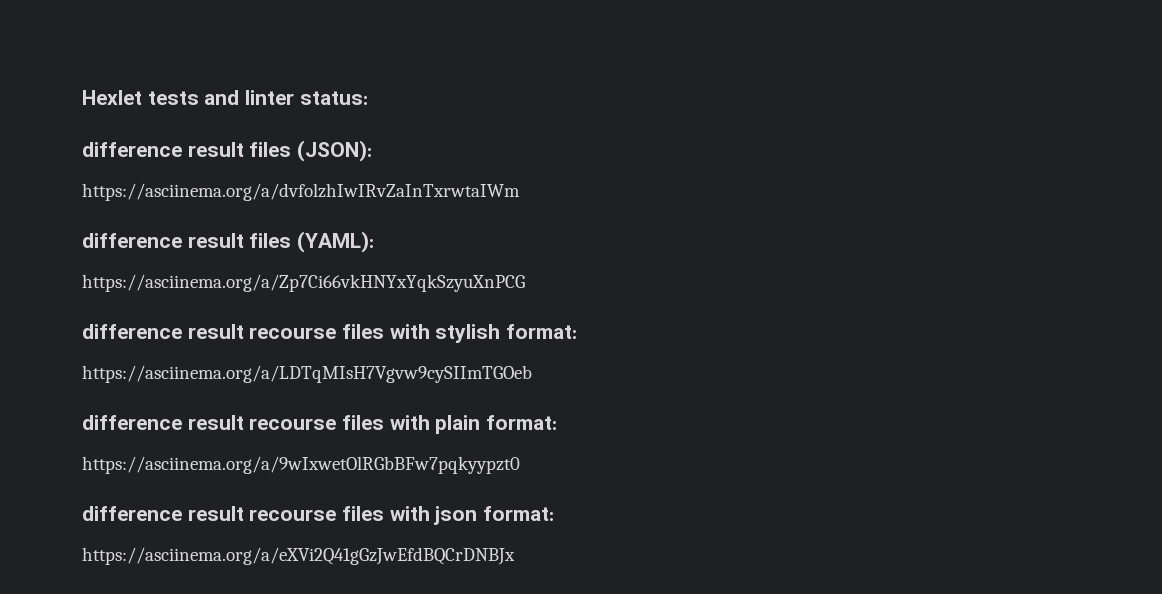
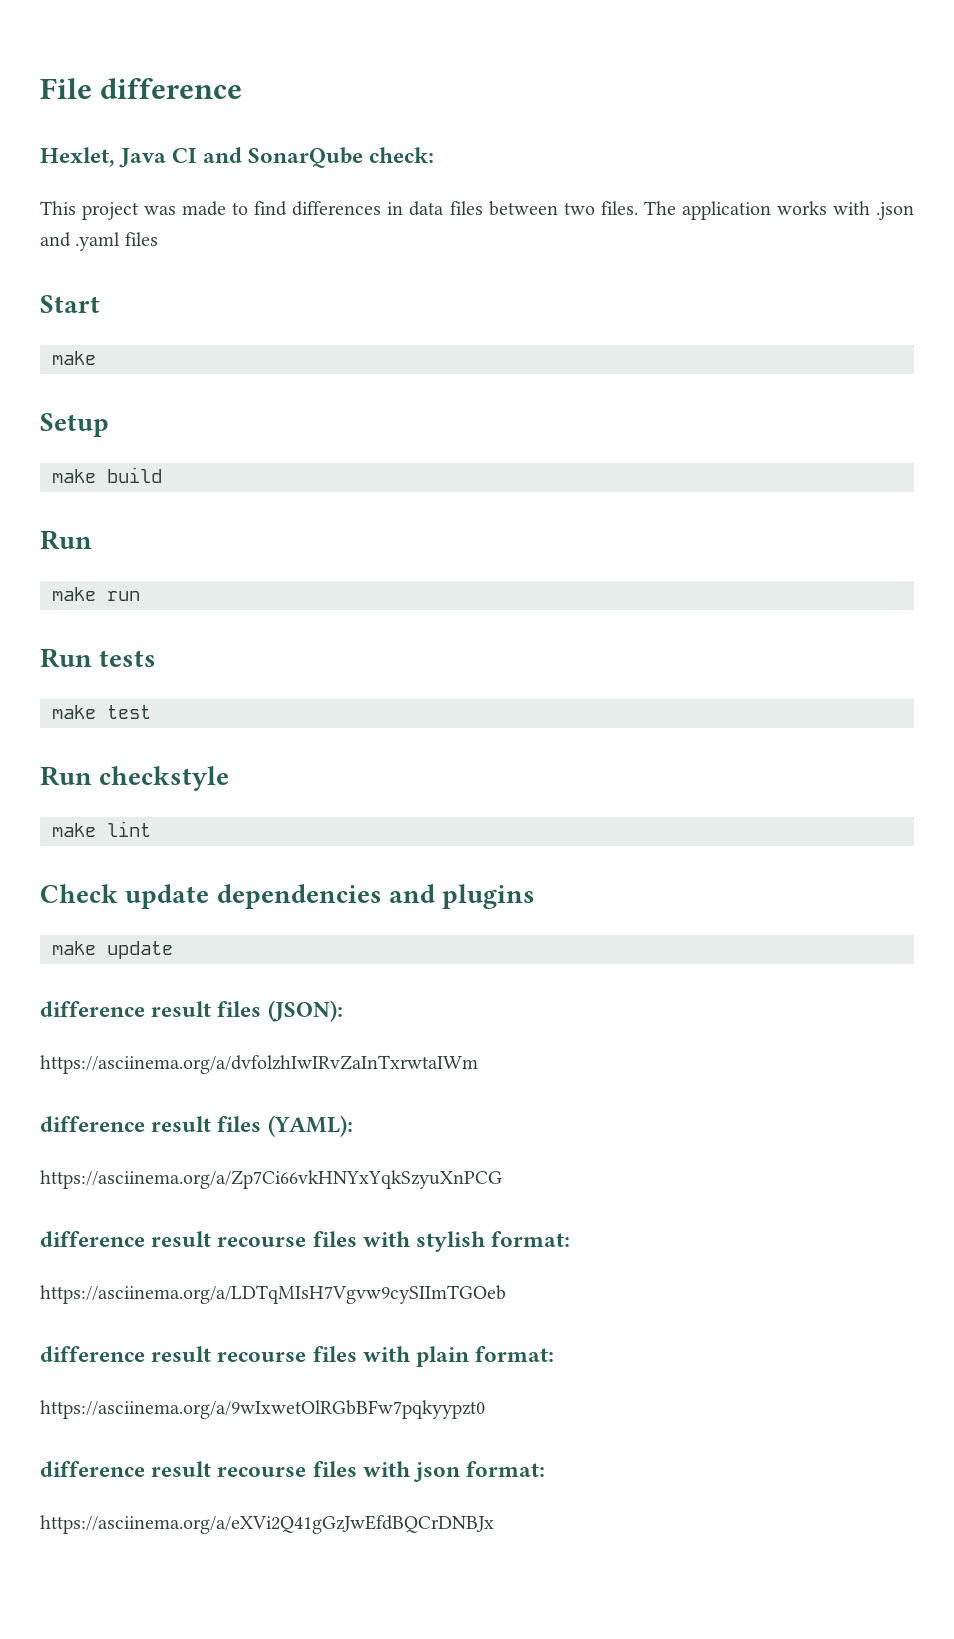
- Hexlet tests and linter status:
+ File difference
+ Hexlet, Java CI and SonarQube check:
+ This project was made to find differences in data files between two files. The application works with .json and .yaml files
+ Start
+ make
+ Setup
+ make build
+ Run
+ make run
+ Run tests
+ make test
+ Run checkstyle
+ make lint
+ Check update dependencies and plugins
+ make update

